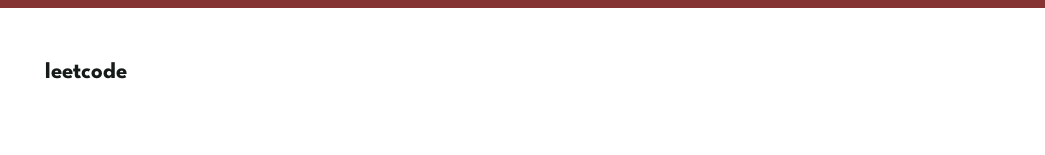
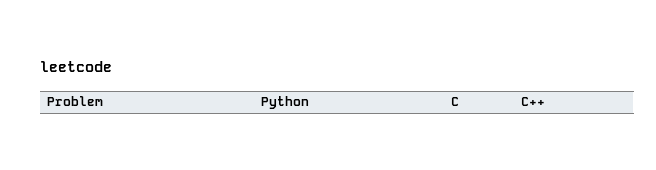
+ Problem | Python | C | C++

